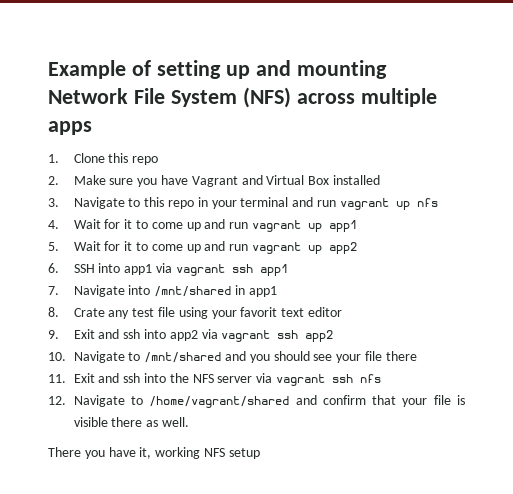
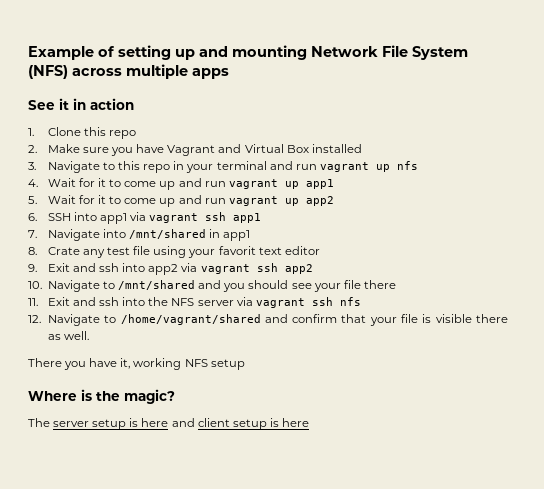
+ See it in action
+ Where is the magic?
+ The server setup is here and client setup is here

